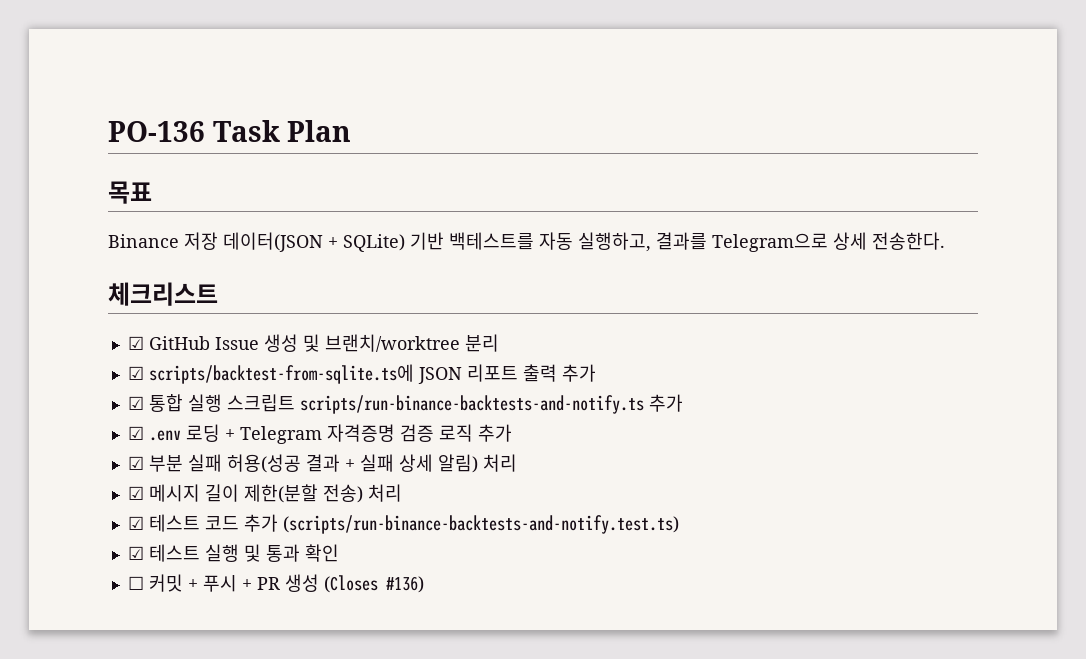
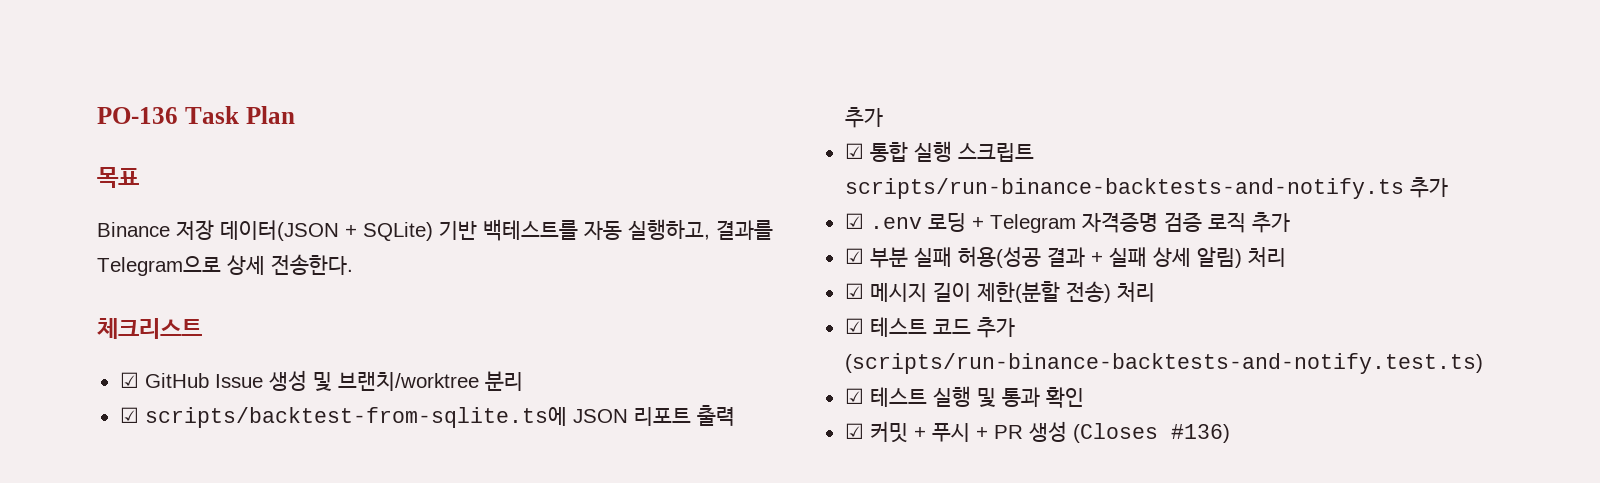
- ☐ 커밋 + 푸시 + PR 생성 (Closes #136)
+ ☑ 커밋 + 푸시 + PR 생성 (Closes #136)

